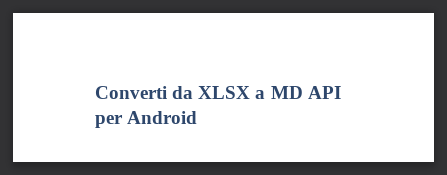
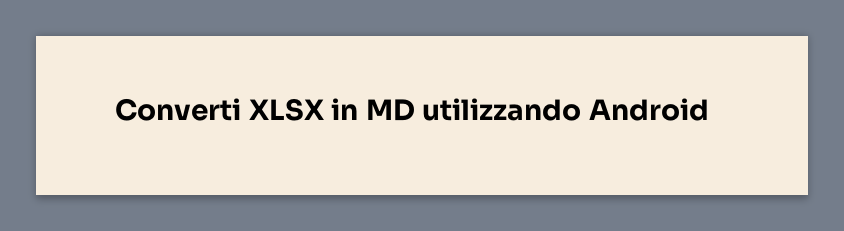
- Converti da XLSX a MD API per Android
+ Converti XLSX in MD utilizzando Android

